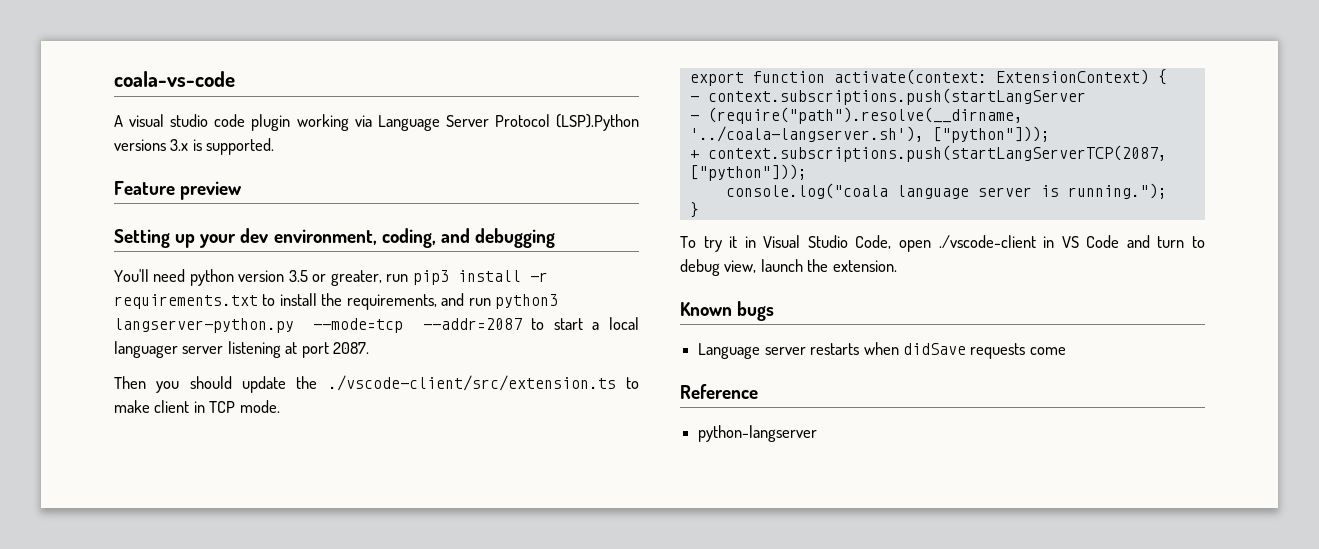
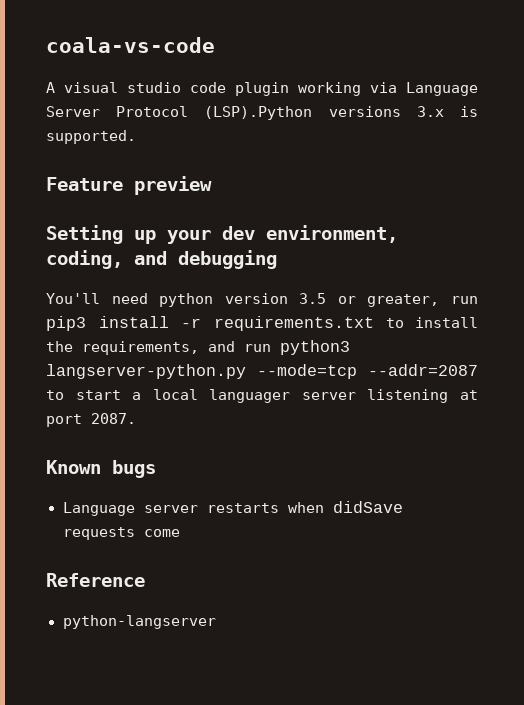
- Then you should update the ./vscode-client/src/extension.ts to make client in TCP mode.
- export function activate(context: ExtensionContext) {
- - context.subscriptions.push(startLangServer
- - (require("path").resolve(__dirname, '../coala-langserver.sh'), ["python"]));
- + context.subscriptions.push(startLangServerTCP(2087, ["python"]));
- console.log("coala language server is running.");
- }
- To try it in Visual Studio Code, open ./vscode-client in VS Code and turn to debug view, launch the extension.

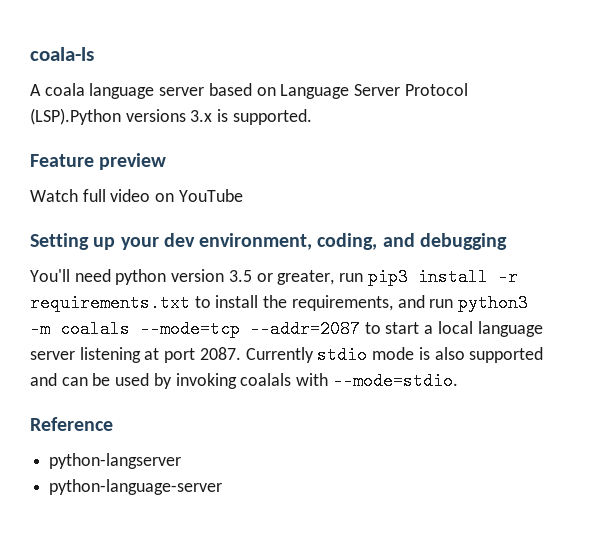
- coala-vs-code
+ coala-ls
- A visual studio code plugin working via Language Server Protocol (LSP).Python versions 3.x is supported.
+ A coala language server based on Language Server Protocol (LSP).Python versions 3.x is supported.
+ Watch full video on YouTube
- You'll need python version 3.5 or greater, run pip3 install -r requirements.txt to install the requirements, and run python3 langserver-python.py --mode=tcp --addr=2087 to start a local languager server listening at port 2087.
- Known bugs
- Language server restarts when didSave requests come
+ You'll need python version 3.5 or greater, run pip3 install -r requirements.txt to install the requirements, and run python3 -m coalals --mode=tcp --addr=2087 to start a local language server listening at port 2087. Currently stdio mode is also supported and can be used by invoking coalals with --mode=stdio.
+ python-language-server

